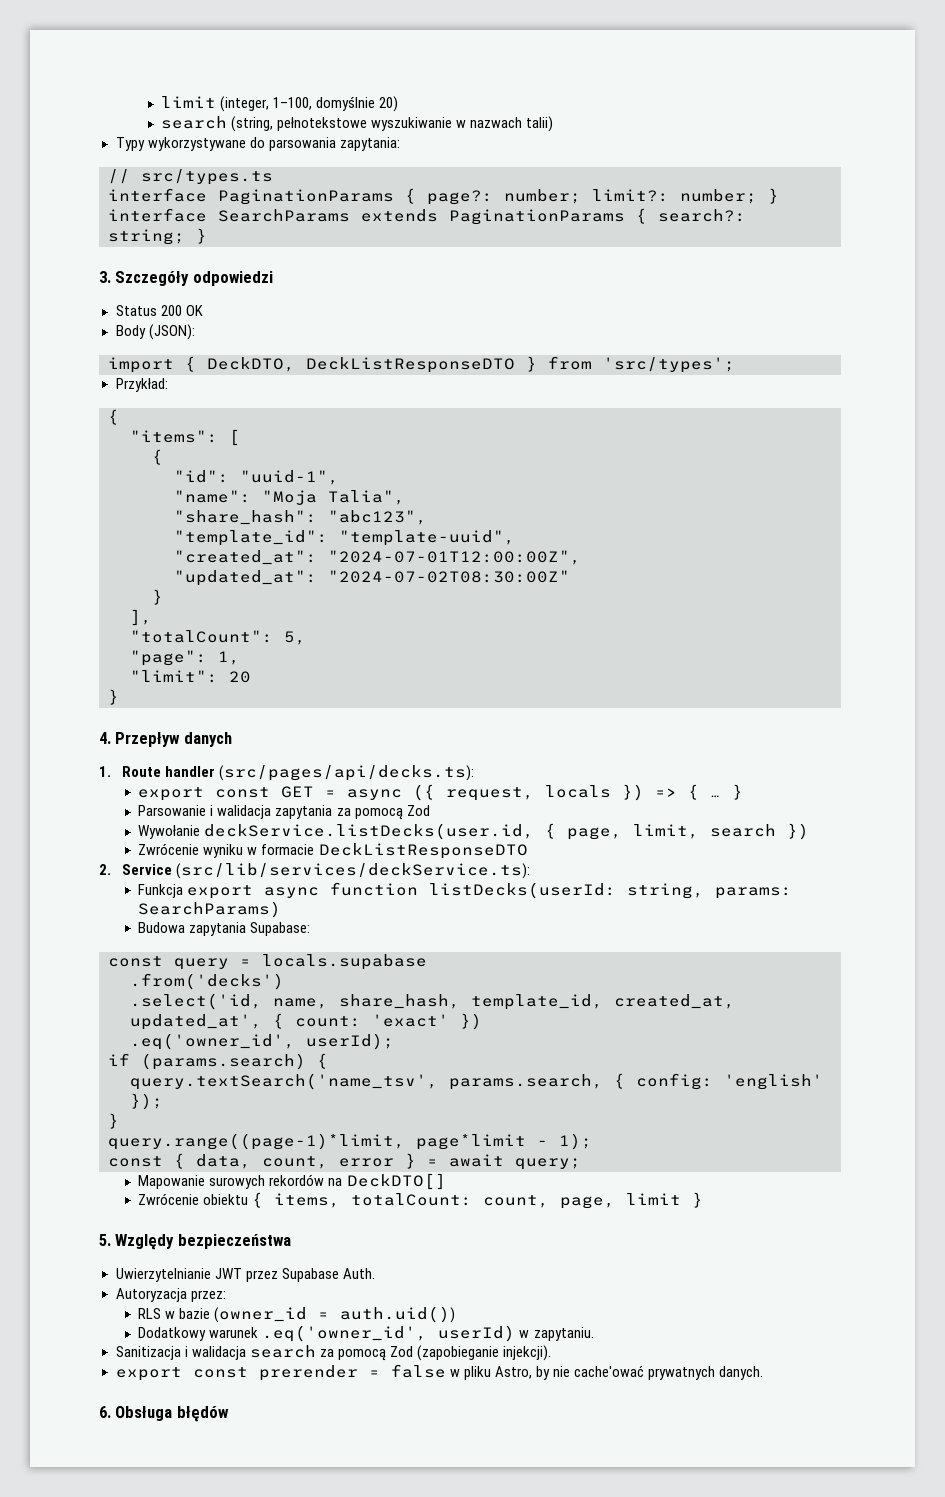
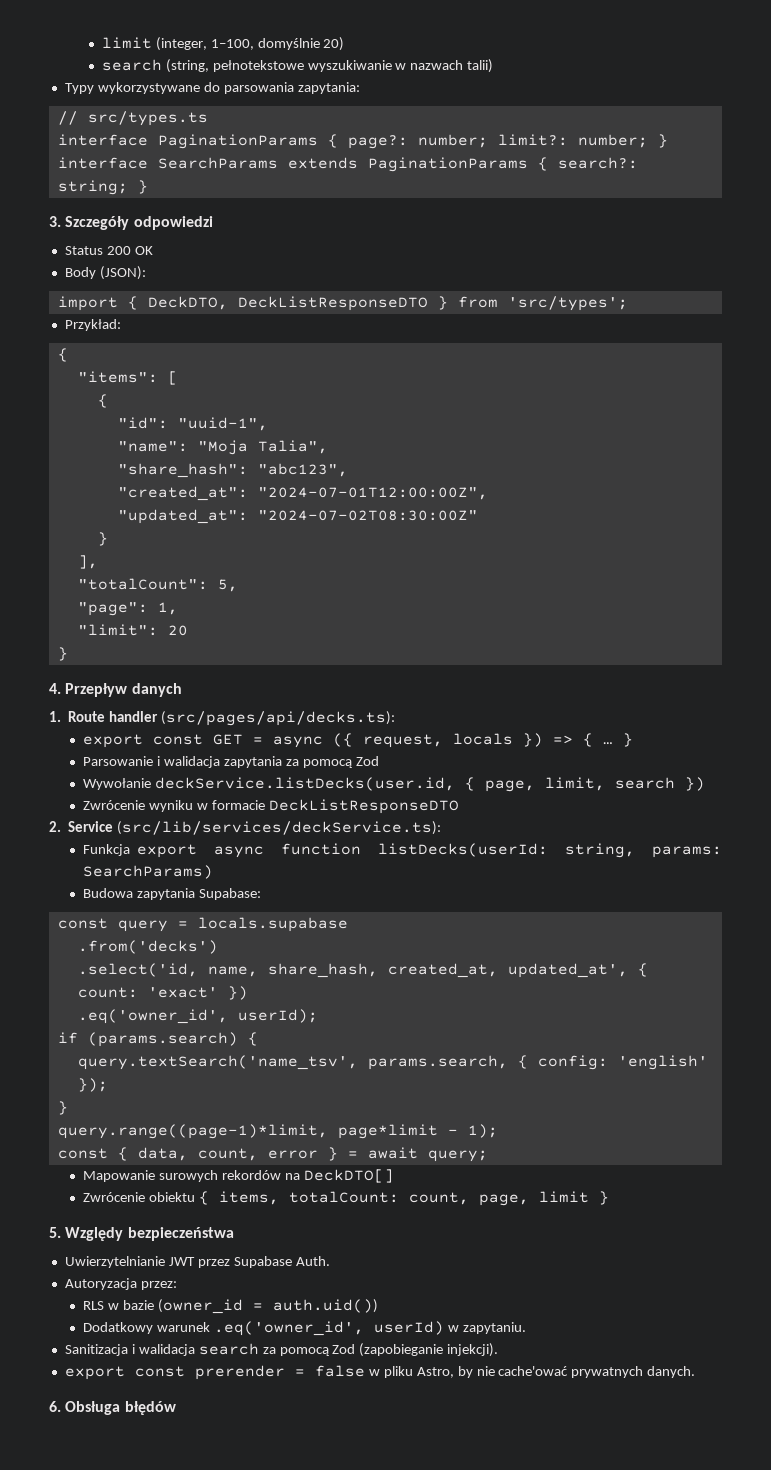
- "template_id": "template-uuid",
- .select('id, name, share_hash, template_id, created_at, updated_at', { count: 'exact' })
+ .select('id, name, share_hash, created_at, updated_at', { count: 'exact' })

